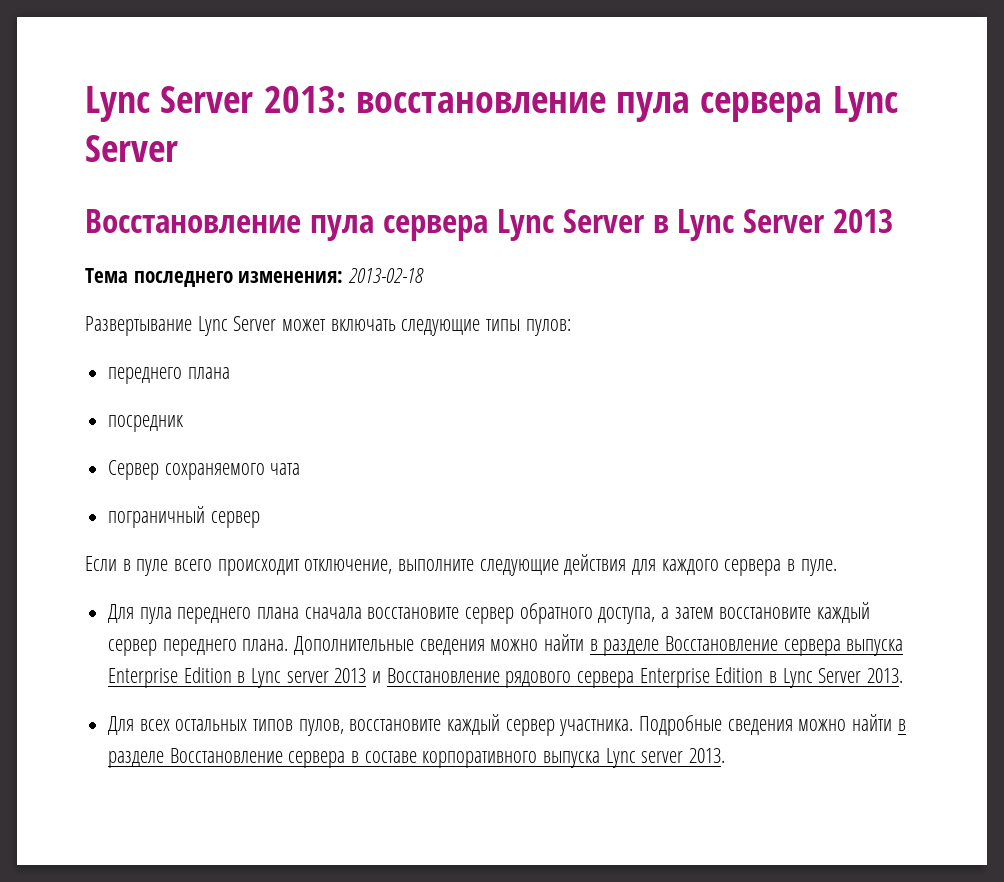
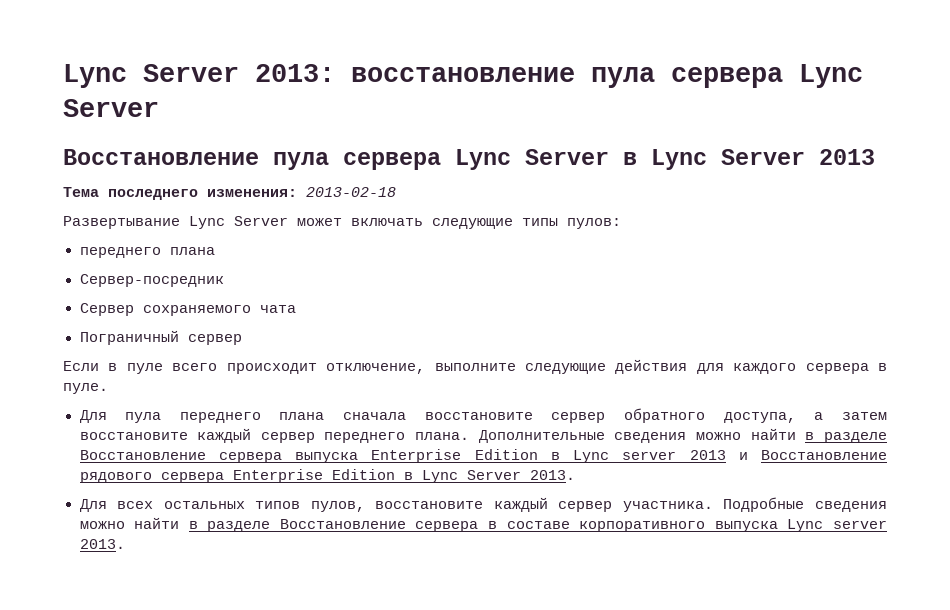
- посредник
+ Сервер-посредник
- пограничный сервер
+ Пограничный сервер

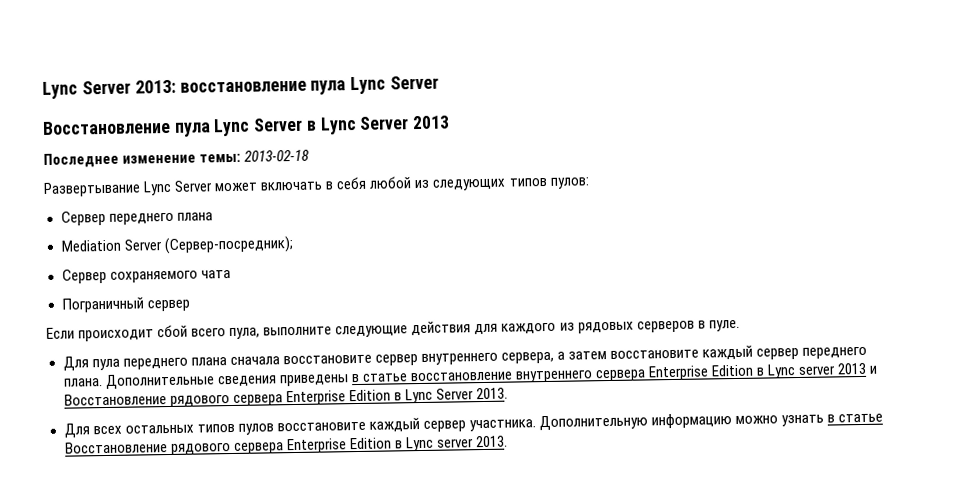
- Lync Server 2013: восстановление пула сервера Lync Server
+ Lync Server 2013: восстановление пула Lync Server
- Восстановление пула сервера Lync Server в Lync Server 2013
+ Восстановление пула Lync Server в Lync Server 2013
- Тема последнего изменения: 2013-02-18
+ Последнее изменение темы: 2013-02-18
- Развертывание Lync Server может включать следующие типы пулов:
- переднего плана
+ Развертывание Lync Server может включать в себя любой из следующих типов пулов:
+ Сервер переднего плана
- Сервер-посредник
+ Mediation Server (Сервер-посредник);
- Если в пуле всего происходит отключение, выполните следующие действия для каждого сервера в пуле.
+ Если происходит сбой всего пула, выполните следующие действия для каждого из рядовых серверов в пуле.
- Для пула переднего плана сначала восстановите сервер обратного доступа, а затем восстановите каждый сервер переднего плана.
+ Для пула переднего плана сначала восстановите сервер внутреннего сервера, а затем восстановите каждый сервер переднего плана.
- Дополнительные сведения можно найти в разделе Восстановление сервера выпуска Enterprise Edition в Lync server 2013 и Восстановление рядового сервера Enterprise Edition в Lync Server 2013.
+ Дополнительные сведения приведены в статье восстановление внутреннего сервера Enterprise Edition в Lync server 2013 и Восстановление рядового сервера Enterprise Edition в Lync Server 2013.
- Для всех остальных типов пулов, восстановите каждый сервер участника.
+ Для всех остальных типов пулов восстановите каждый сервер участника.
- Подробные сведения можно найти в разделе Восстановление сервера в составе корпоративного выпуска Lync server 2013.
+ Дополнительную информацию можно узнать в статье Восстановление рядового сервера Enterprise Edition в Lync server 2013.

